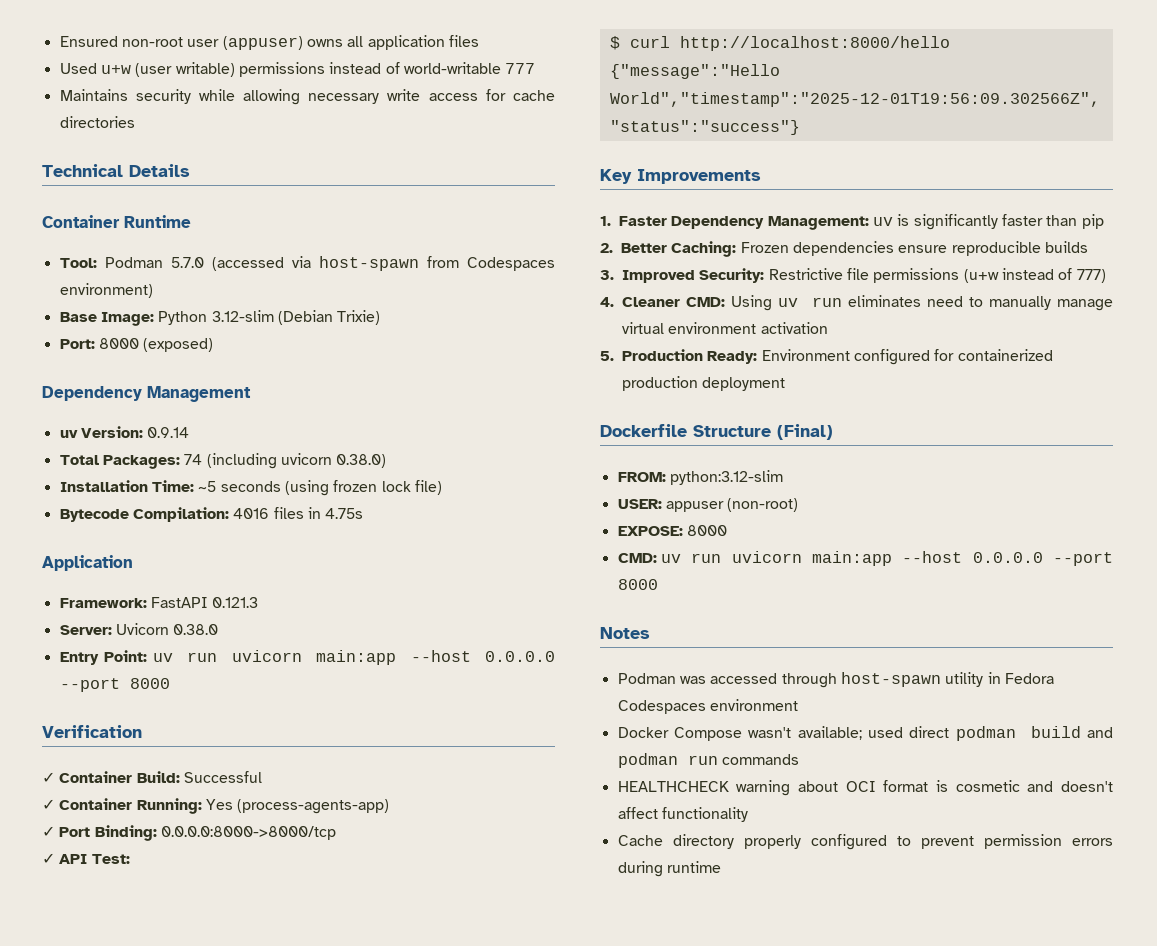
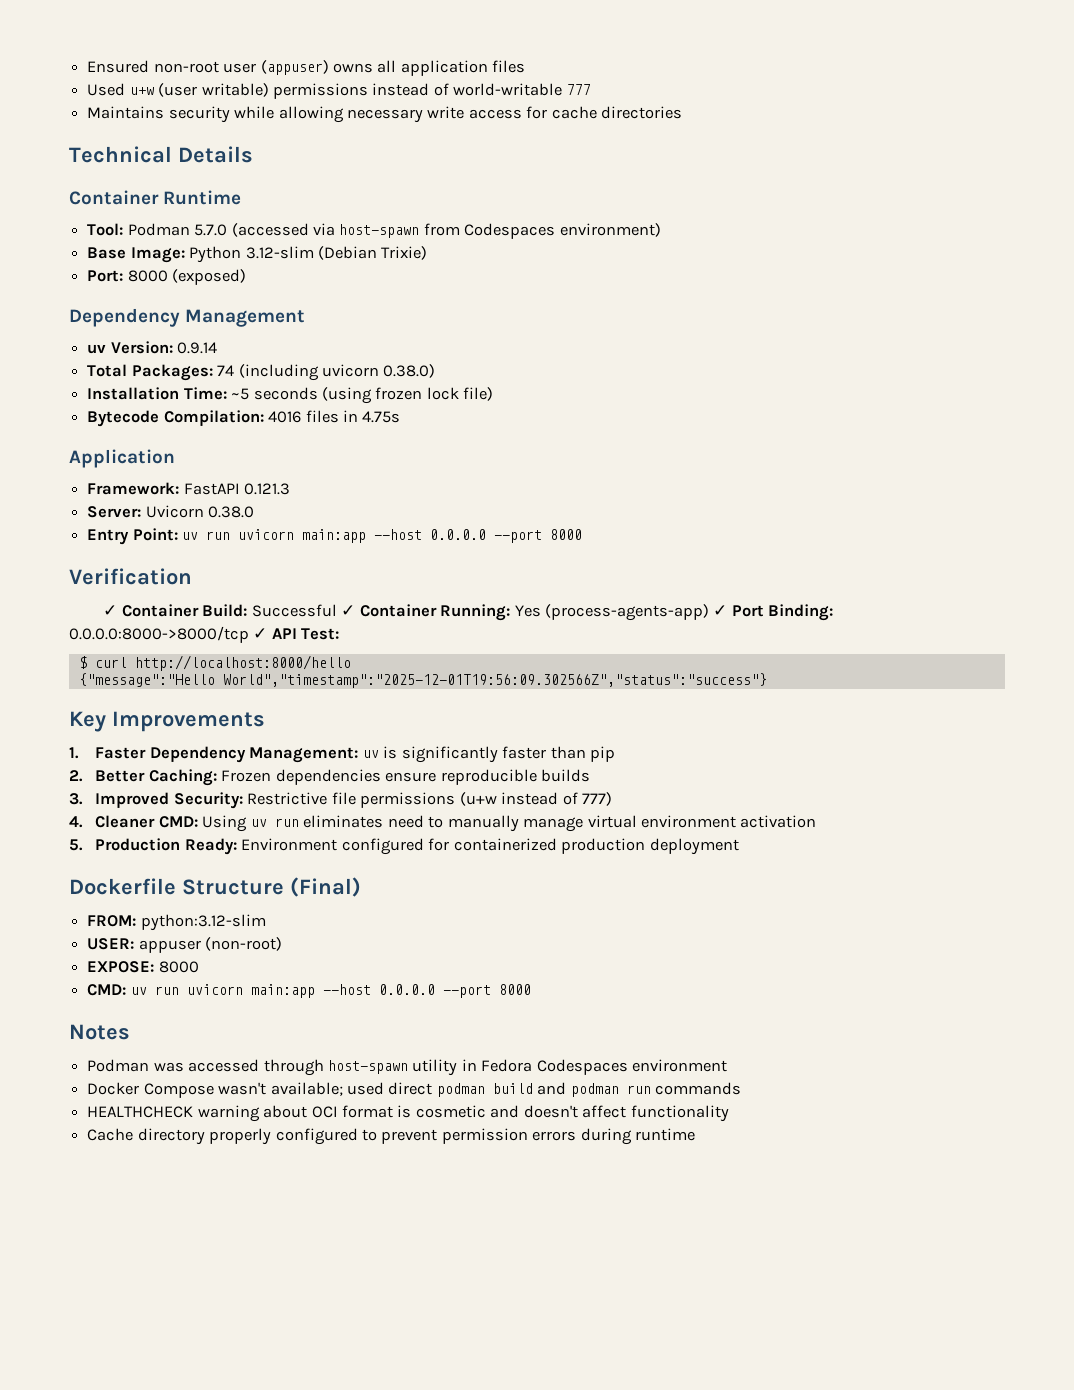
- ✓ Container Build: Successful
- ✓ Container Running: Yes (process-agents-app)
- ✓ Port Binding: 0.0.0.0:8000->8000/tcp
- ✓ API Test:
+ ✓ Container Build: Successful ✓ Container Running: Yes (process-agents-app) ✓ Port Binding: 0.0.0.0:8000->8000/tcp ✓ API Test:

